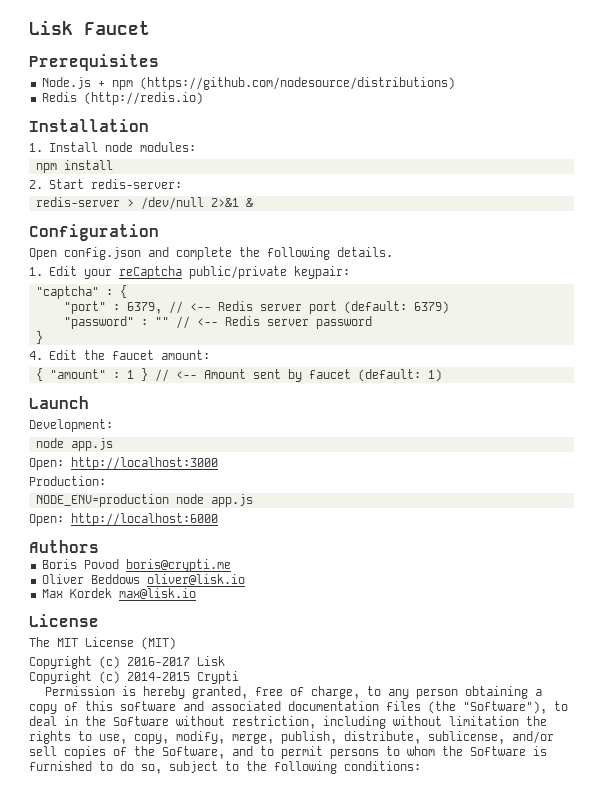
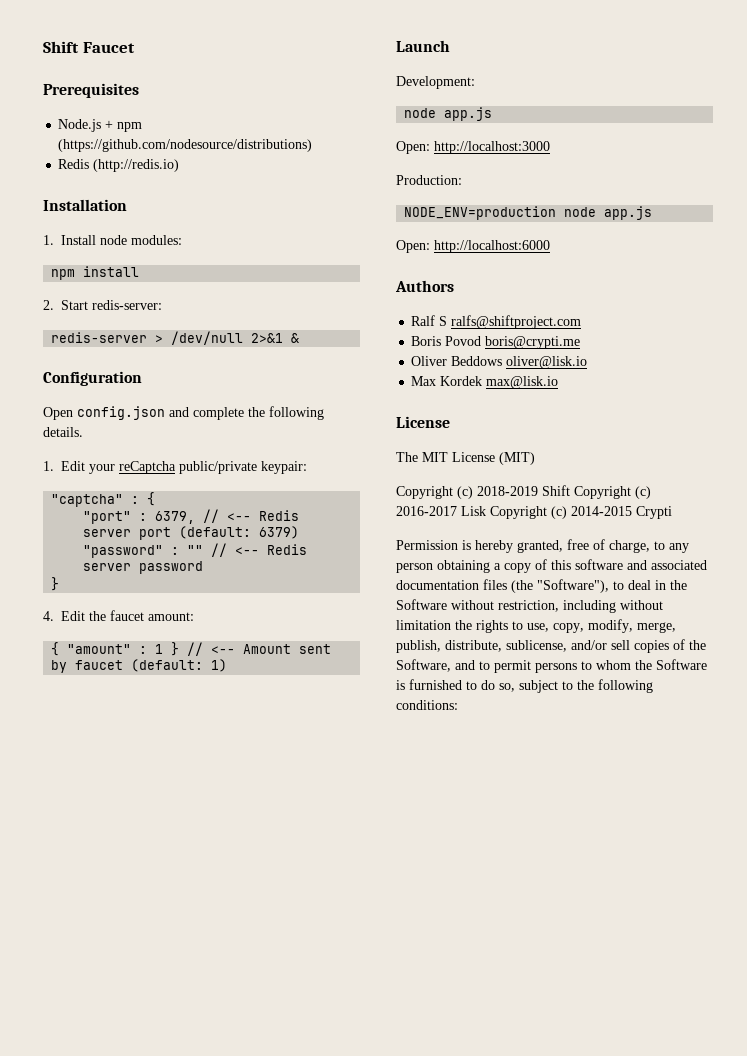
- Lisk Faucet
+ Shift Faucet
+ Ralf S ralfs@shiftproject.com
- Copyright (c) 2016-2017 Lisk
- Copyright (c) 2014-2015 Crypti
+ Copyright (c) 2018-2019 Shift Copyright (c) 2016-2017 Lisk Copyright (c) 2014-2015 Crypti

